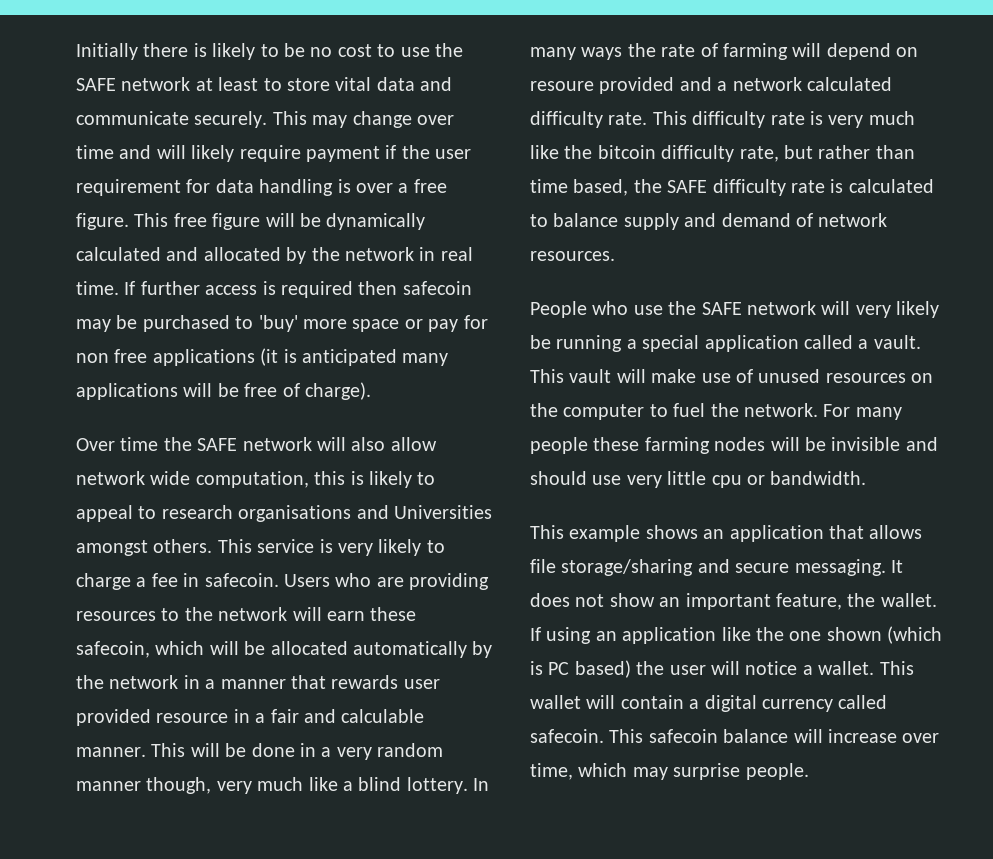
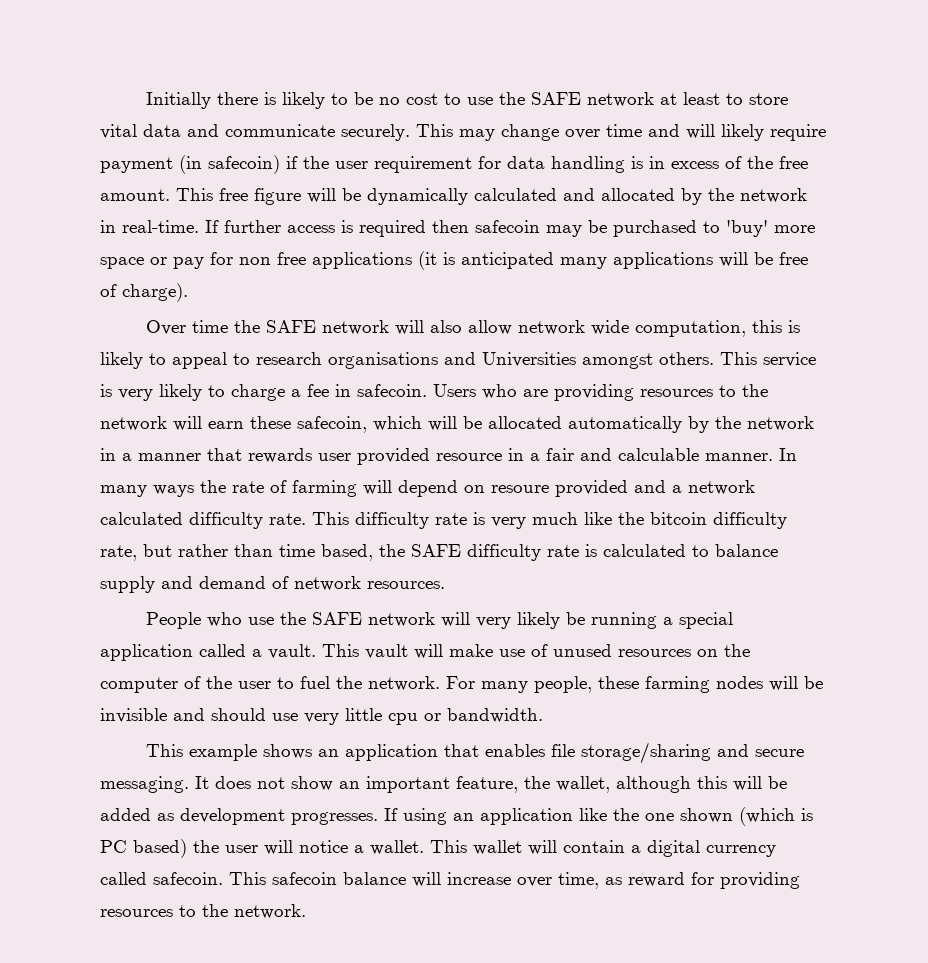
- This may change over time and will likely require payment if the user requirement for data handling is over a free figure.
+ This may change over time and will likely require payment (in safecoin) if the user requirement for data handling is in excess of the free amount.
- This free figure will be dynamically calculated and allocated by the network in real time.
+ This free figure will be dynamically calculated and allocated by the network in real-time.
- This will be done in a very random manner though, very much like a blind lottery.
- This vault will make use of unused resources on the computer to fuel the network.
+ This vault will make use of unused resources on the computer of the user to fuel the network.
- For many people these farming nodes will be invisible and should use very little cpu or bandwidth.
+ For many people, these farming nodes will be invisible and should use very little cpu or bandwidth.
- This example shows an application that allows file storage/sharing and secure messaging.
+ This example shows an application that enables file storage/sharing and secure messaging.
- It does not show an important feature, the wallet.
+ It does not show an important feature, the wallet, although this will be added as development progresses.
- This safecoin balance will increase over time, which may surprise people.
+ This safecoin balance will increase over time, as reward for providing resources to the network.

